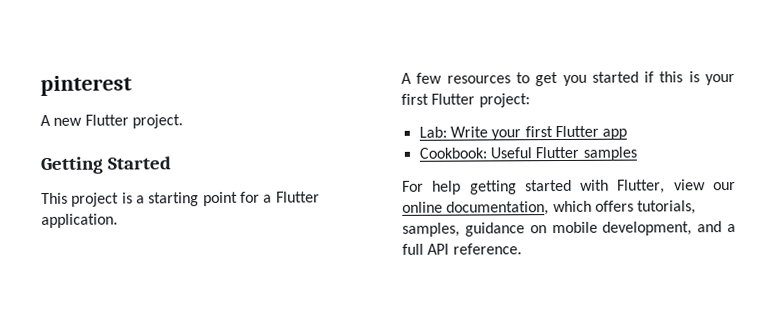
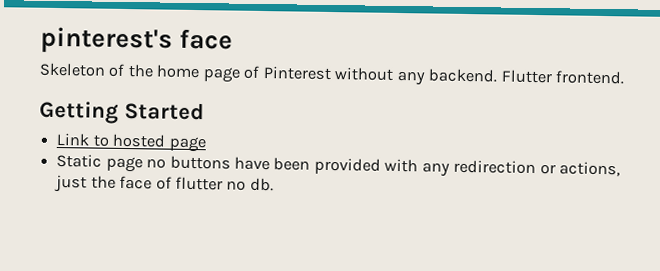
- pinterest
- A new Flutter project.
+ pinterest's face
+ Skeleton of the home page of Pinterest without any backend. Flutter frontend.
  Getting Started
- This project is a starting point for a Flutter application.
- A few resources to get you started if this is your first Flutter project:
- Lab: Write your first Flutter app
- Cookbook: Useful Flutter samples
- For help getting started with Flutter, view our online documentation, which offers tutorials, samples, guidance on mobile development, and a full API reference.
+ Link to hosted page
+ Static page no buttons have been provided with any redirection or actions, just the face of flutter no db.

